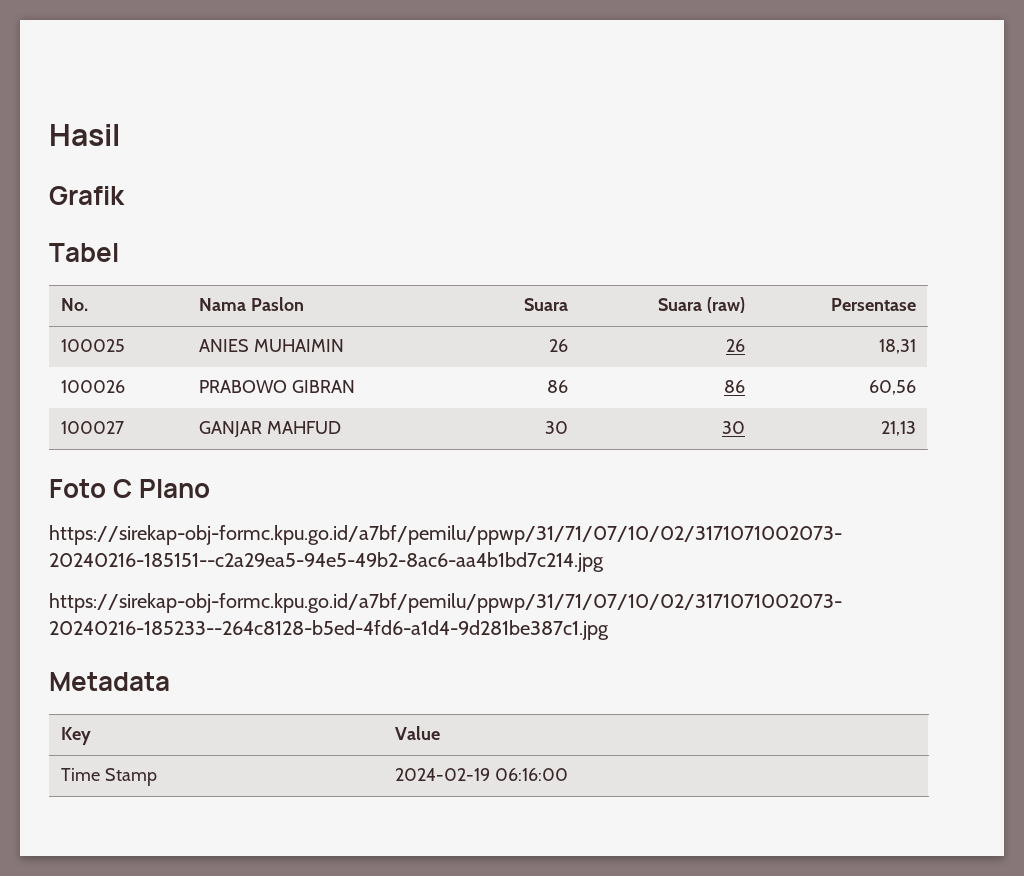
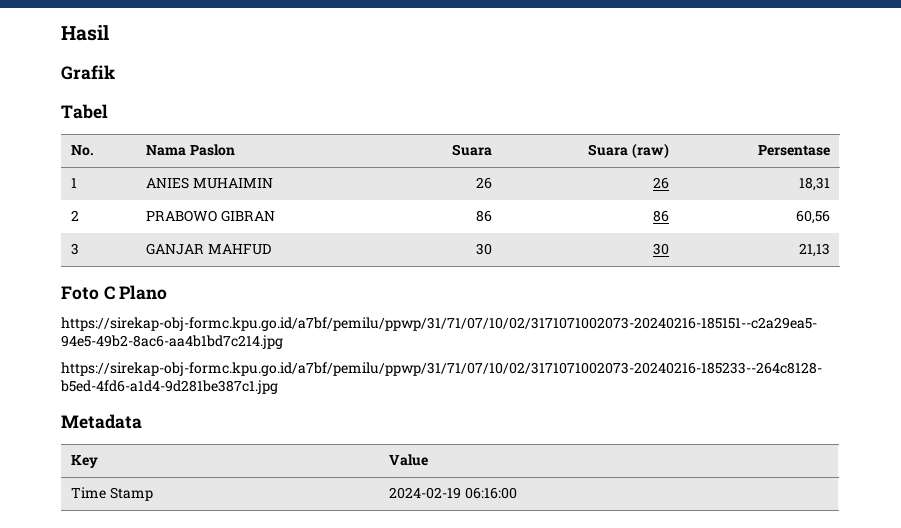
- 100025 | ANIES MUHAIMIN | 26 | 26 | 18,31
+ 1 | ANIES MUHAIMIN | 26 | 26 | 18,31
- 100026 | PRABOWO GIBRAN | 86 | 86 | 60,56
+ 2 | PRABOWO GIBRAN | 86 | 86 | 60,56
- 100027 | GANJAR MAHFUD | 30 | 30 | 21,13
+ 3 | GANJAR MAHFUD | 30 | 30 | 21,13

